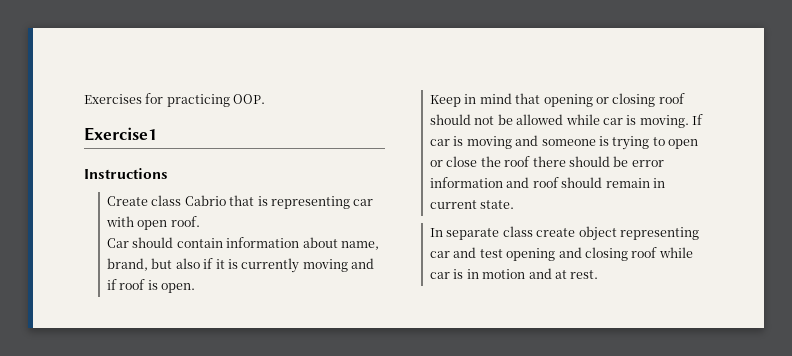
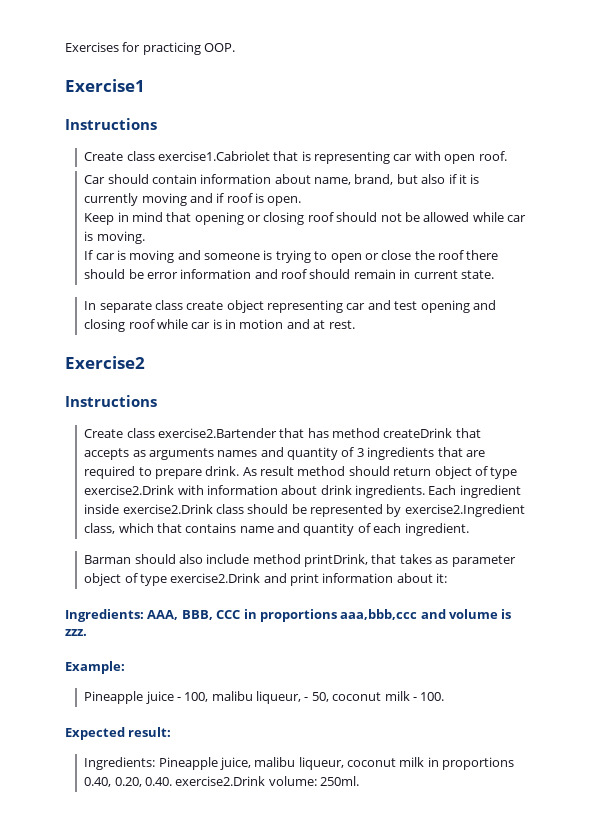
- Create class Cabrio that is representing car with open roof.
+ Create class exercise1.Cabriolet that is representing car with open roof.
- Keep in mind that opening or closing roof should not be allowed while car is moving. If car is moving and someone is trying to open or close the roof there should be error information and roof should remain in current state.
+ Keep in mind that opening or closing roof should not be allowed while car is moving.
+ If car is moving and someone is trying to open or close the roof there should be error information and roof should remain in current state.
+ Exercise2
+ Instructions
+ Create class exercise2.Bartender that has method createDrink that accepts as arguments names and quantity of 3 ingredients that are required to prepare drink. As result method should return object of type exercise2.Drink with information about drink ingredients. Each ingredient inside exercise2.Drink class should be represented by exercise2.Ingredient class, which that contains name and quantity of each ingredient.
+ Barman should also include method printDrink, that takes as parameter object of type exercise2.Drink and print information about it:
+ Ingredients: AAA, BBB, CCC in proportions aaa,bbb,ccc and volume is zzz.
+ Example:
+ Pineapple juice - 100, malibu liqueur, - 50, coconut milk - 100.
+ Expected result:
+ Ingredients: Pineapple juice, malibu liqueur, coconut milk in proportions 0.40, 0.20, 0.40. exercise2.Drink volume: 250ml.

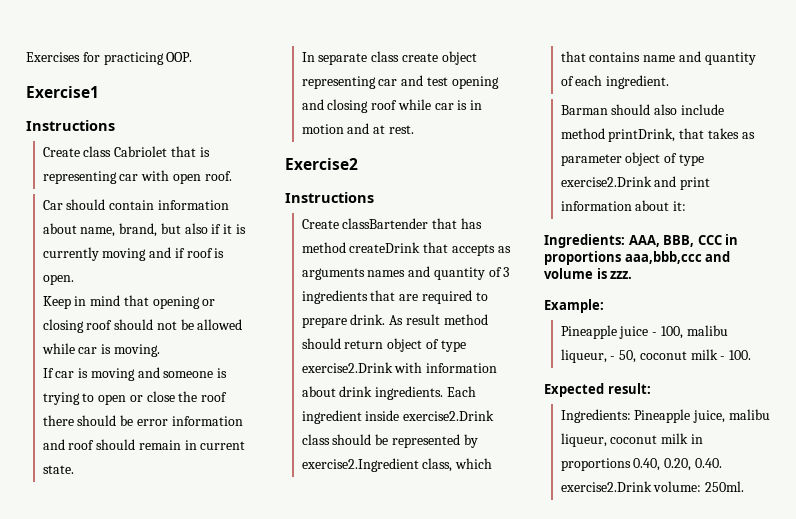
- Create class exercise1.Cabriolet that is representing car with open roof.
+ Create class Cabriolet that is representing car with open roof.
- Create class exercise2.Bartender that has method createDrink that accepts as arguments names and quantity of 3 ingredients that are required to prepare drink.
+ Create classBartender that has method createDrink that accepts as arguments names and quantity of 3 ingredients that are required to prepare drink.

